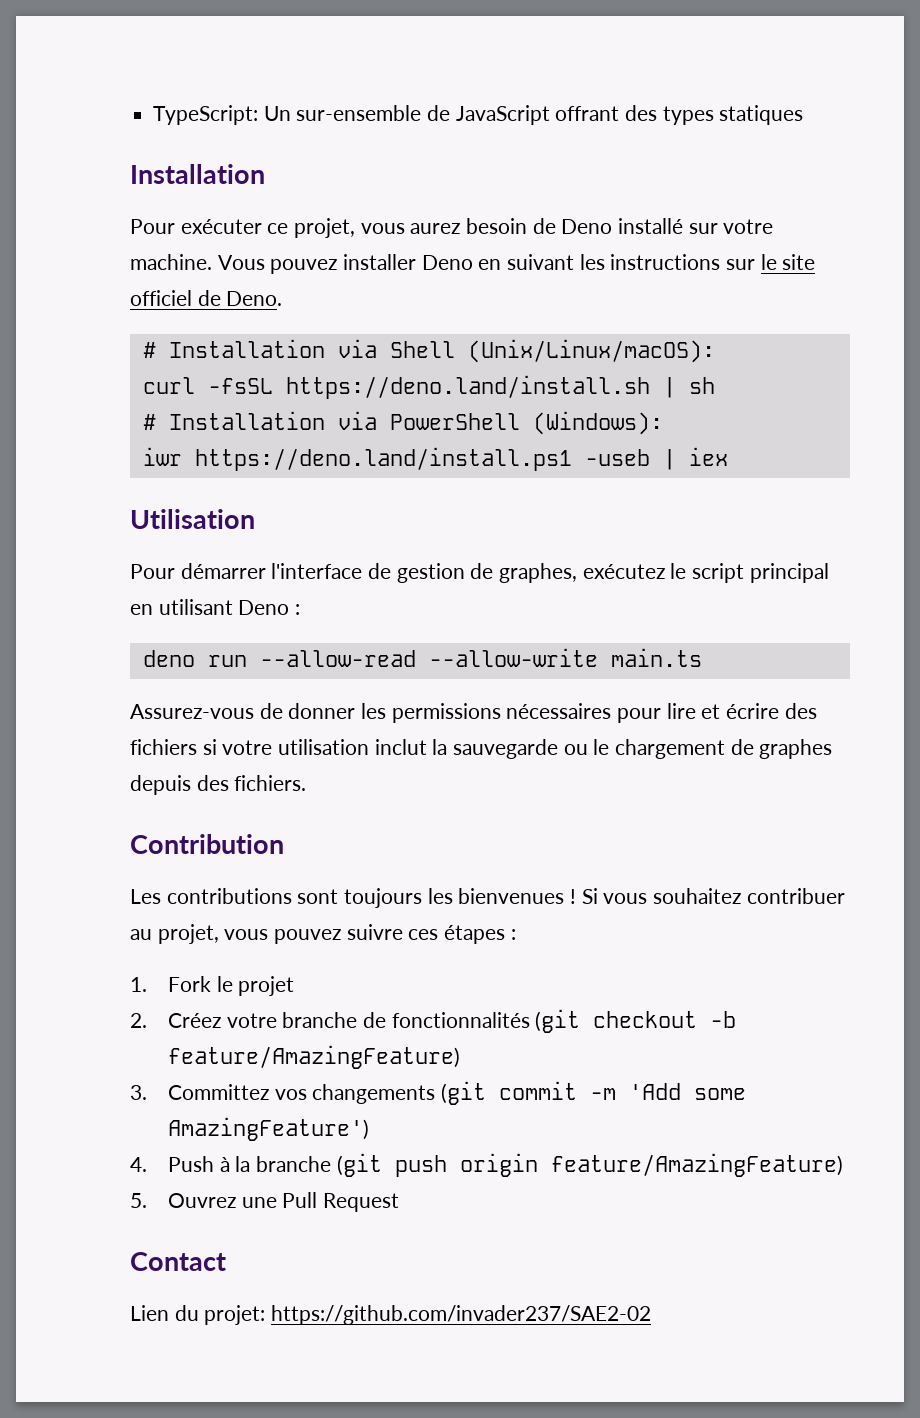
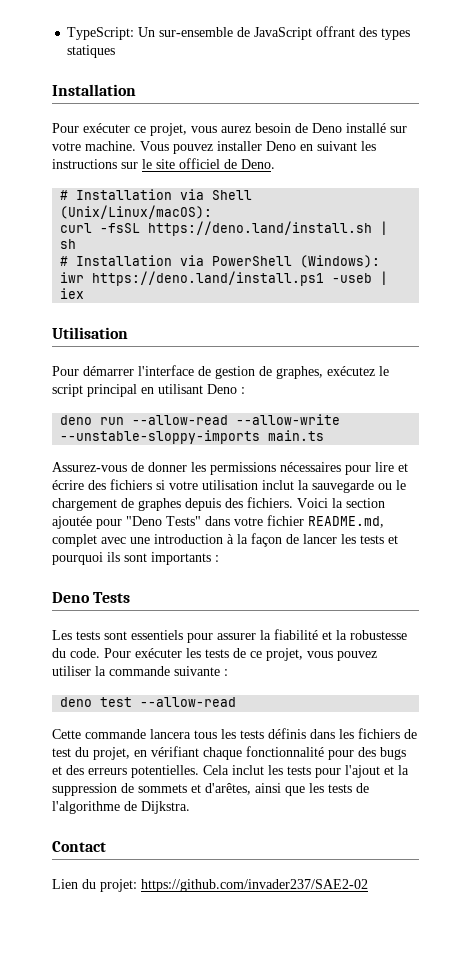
- deno run --allow-read --allow-write main.ts
+ deno run --allow-read --allow-write --unstable-sloppy-imports main.ts
- Assurez-vous de donner les permissions nécessaires pour lire et écrire des fichiers si votre utilisation inclut la sauvegarde ou le chargement de graphes depuis des fichiers.
- Contribution
- Les contributions sont toujours les bienvenues ! Si vous souhaitez contribuer au projet, vous pouvez suivre ces étapes :
- 1. Fork le projet
- 2. Créez votre branche de fonctionnalités (git checkout -b feature/AmazingFeature)
- 3. Committez vos changements (git commit -m 'Add some AmazingFeature')
- 4. Push à la branche (git push origin feature/AmazingFeature)
- 5. Ouvrez une Pull Request
+ Assurez-vous de donner les permissions nécessaires pour lire et écrire des fichiers si votre utilisation inclut la sauvegarde ou le chargement de graphes depuis des fichiers. Voici la section ajoutée pour "Deno Tests" dans votre fichier README.md, complet avec une introduction à la façon de lancer les tests et pourquoi ils sont importants :
+ Deno Tests
+ Les tests sont essentiels pour assurer la fiabilité et la robustesse du code. Pour exécuter les tests de ce projet, vous pouvez utiliser la commande suivante :
+ deno test --allow-read
+ Cette commande lancera tous les tests définis dans les fichiers de test du projet, en vérifiant chaque fonctionnalité pour des bugs et des erreurs potentielles. Cela inclut les tests pour l'ajout et la suppression de sommets et d'arêtes, ainsi que les tests de l'algorithme de Dijkstra.

